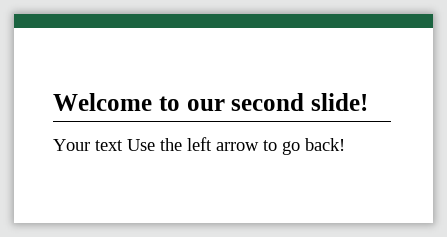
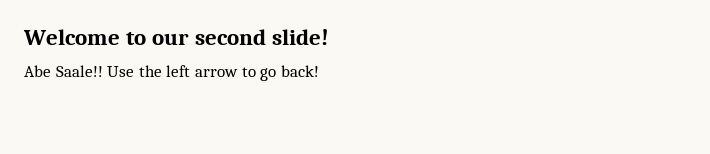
- Your text Use the left arrow to go back!
+ Abe Saale!! Use the left arrow to go back!

